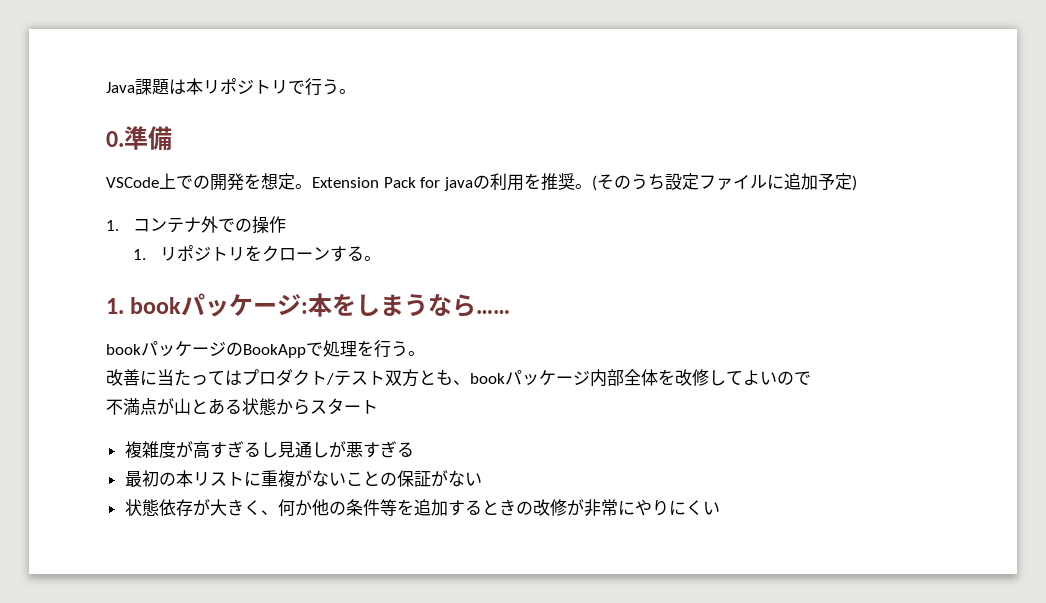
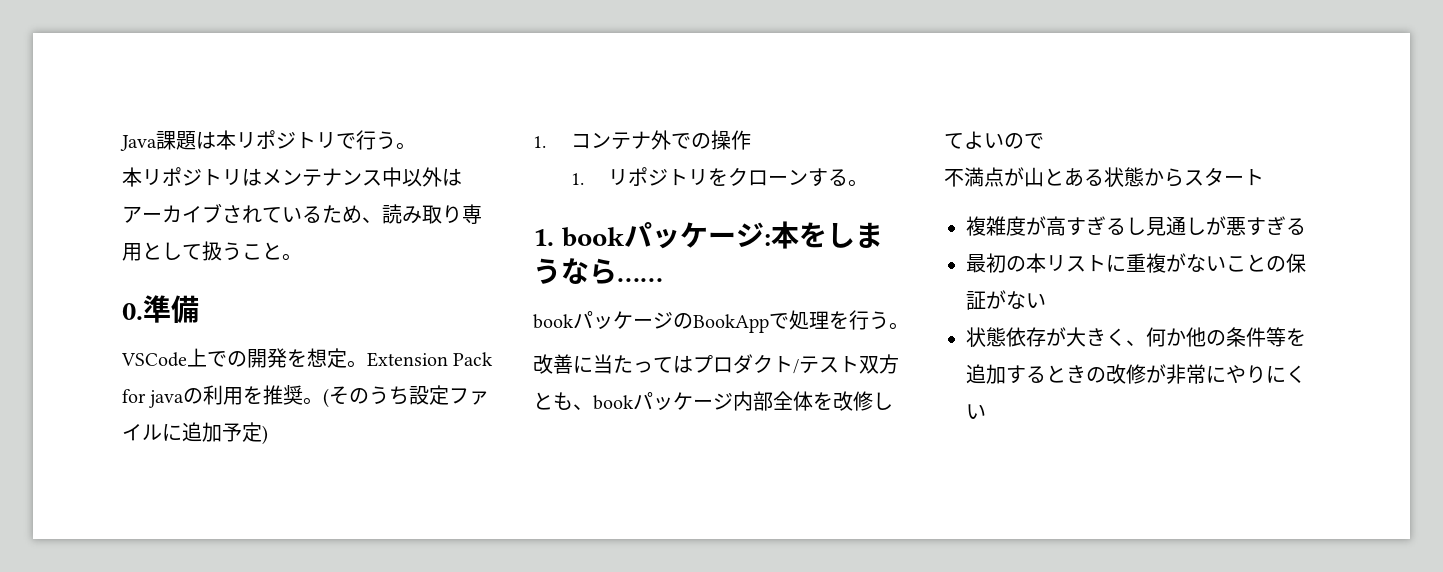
+ 本リポジトリはメンテナンス中以外はアーカイブされているため、読み取り専用として扱うこと。

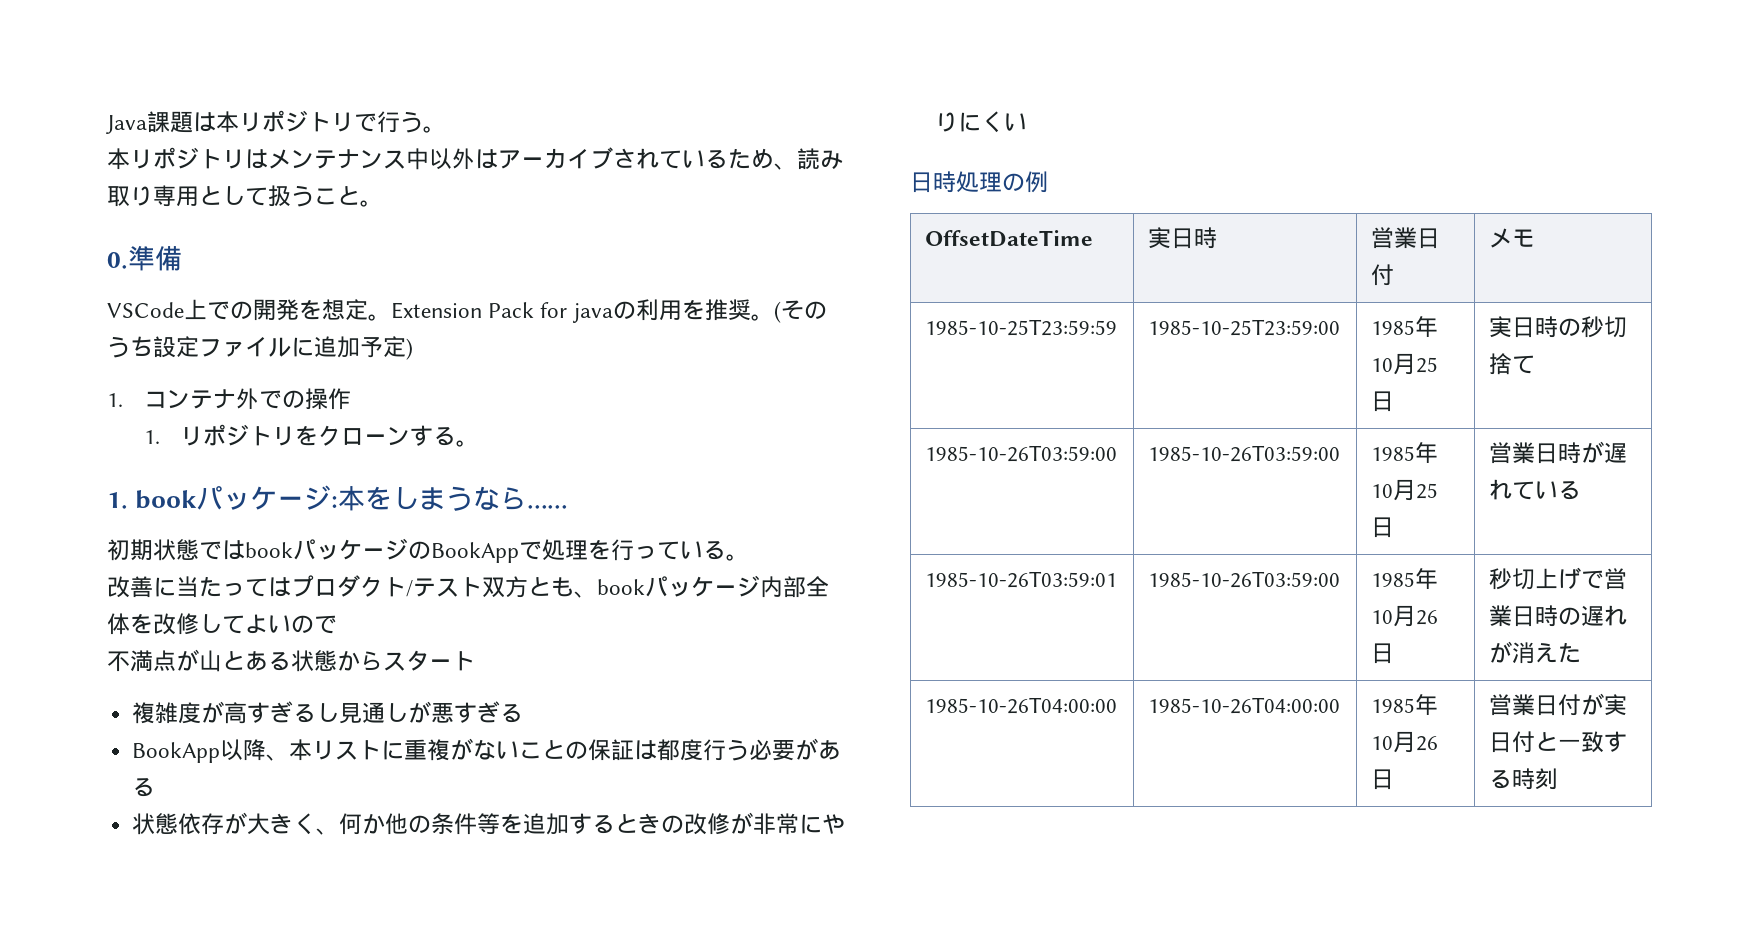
- bookパッケージのBookAppで処理を行う。
+ 初期状態ではbookパッケージのBookAppで処理を行っている。
- 最初の本リストに重複がないことの保証がない
+ BookApp以降、本リストに重複がないことの保証は都度行う必要がある
+ 日時処理の例
+ OffsetDateTime | 実日時 | 営業日付 | メモ
+ 1985-10-25T23:59:59 | 1985-10-25T23:59:00 | 1985年10月25日 | 実日時の秒切捨て
+ 1985-10-26T03:59:00 | 1985-10-26T03:59:00 | 1985年10月25日 | 営業日時が遅れている
+ 1985-10-26T03:59:01 | 1985-10-26T03:59:00 | 1985年10月26日 | 秒切上げで営業日時の遅れが消えた
+ 1985-10-26T04:00:00 | 1985-10-26T04:00:00 | 1985年10月26日 | 営業日付が実日付と一致する時刻

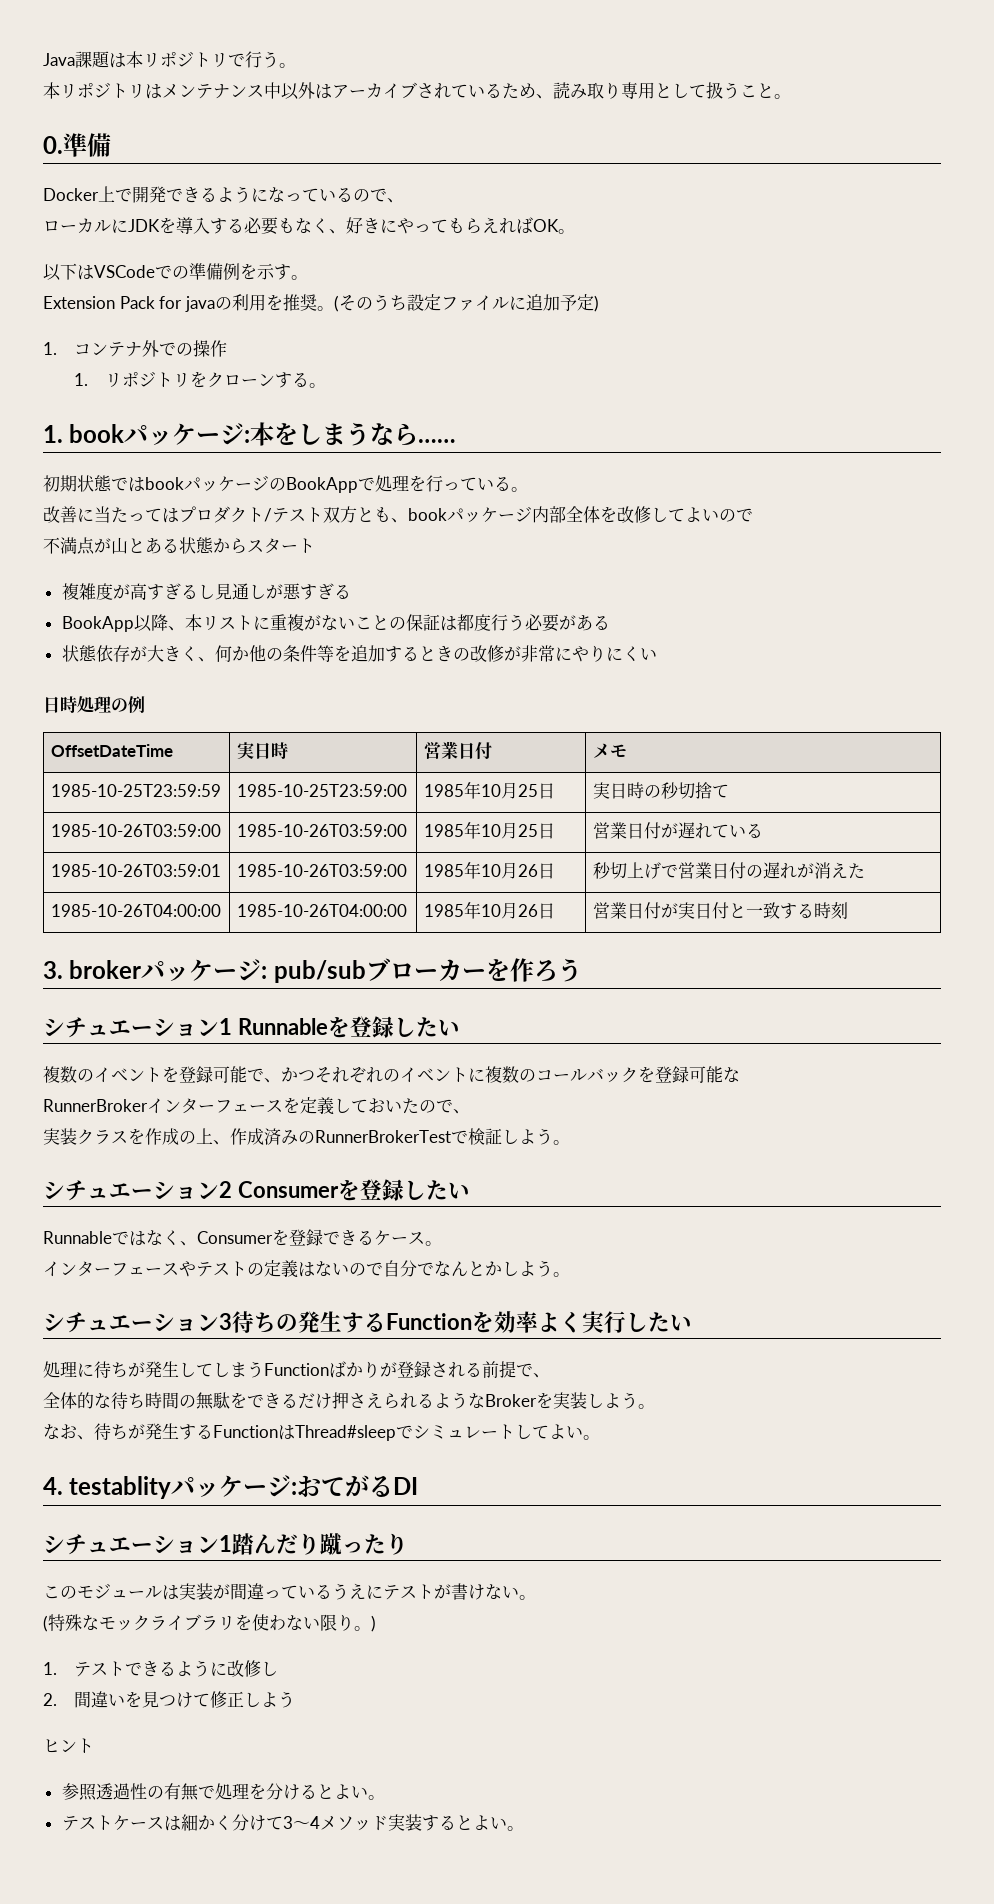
- VSCode上での開発を想定。Extension Pack for javaの利用を推奨。
+ Docker上で開発できるようになっているので、
+ ローカルにJDKを導入する必要もなく、好きにやってもらえればOK。
+ 以下はVSCodeでの準備例を示す。
+ Extension Pack for javaの利用を推奨。
- 1985-10-26T03:59:00 | 1985-10-26T03:59:00 | 1985年10月25日 | 営業日時が遅れている
+ 1985-10-26T03:59:00 | 1985-10-26T03:59:00 | 1985年10月25日 | 営業日付が遅れている
- 1985-10-26T03:59:01 | 1985-10-26T03:59:00 | 1985年10月26日 | 秒切上げで営業日時の遅れが消えた
+ 1985-10-26T03:59:01 | 1985-10-26T03:59:00 | 1985年10月26日 | 秒切上げで営業日付の遅れが消えた
+ 3. brokerパッケージ: pub/subブローカーを作ろう
+ シチュエーション1 Runnableを登録したい
+ 複数のイベントを登録可能で、かつそれぞれのイベントに複数のコールバックを登録可能な
+ RunnerBrokerインターフェースを定義しておいたので、
+ 実装クラスを作成の上、作成済みのRunnerBrokerTestで検証しよう。
+ シチュエーション2 Consumerを登録したい
+ Runnableではなく、Consumerを登録できるケース。
+ インターフェースやテストの定義はないので自分でなんとかしよう。
+ シチュエーション3待ちの発生するFunctionを効率よく実行したい
+ 処理に待ちが発生してしまうFunctionばかりが登録される前提で、
+ 全体的な待ち時間の無駄をできるだけ押さえられるようなBrokerを実装しよう。
+ なお、待ちが発生するFunctionはThread#sleepでシミュレートしてよい。
+ 4. testablityパッケージ:おてがるDI
+ シチュエーション1踏んだり蹴ったり
+ このモジュールは実装が間違っているうえにテストが書けない。
+ (特殊なモックライブラリを使わない限り。)
+ 1.テストできるように改修し
+ 2.間違いを見つけて修正しよう
+ ヒント
+ 参照透過性の有無で処理を分けるとよい。
+ テストケースは細かく分けて3～4メソッド実装するとよい。

